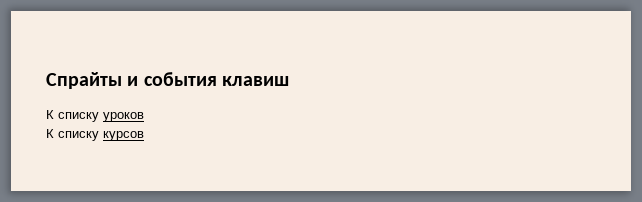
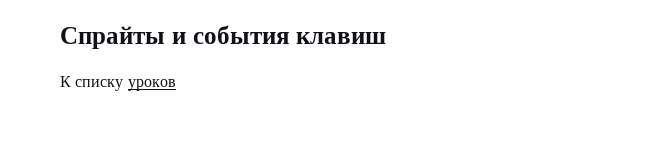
- К списку курсов

